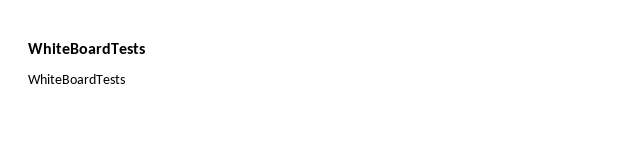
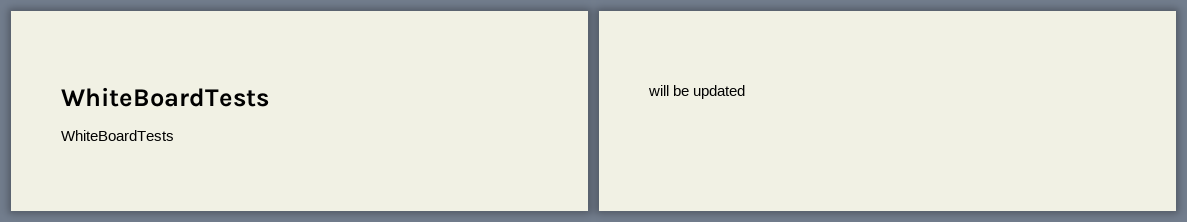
+ will be updated

